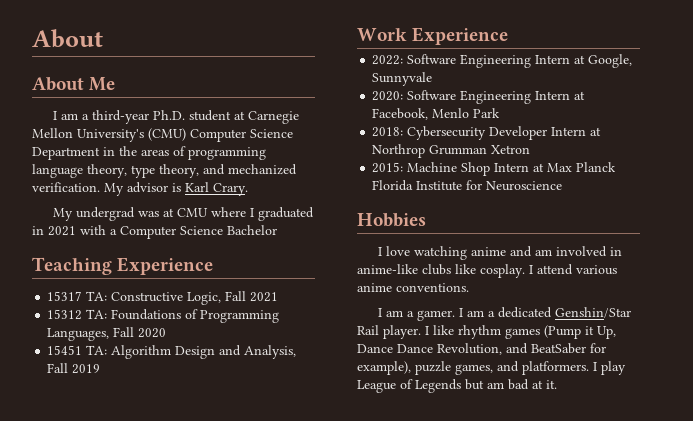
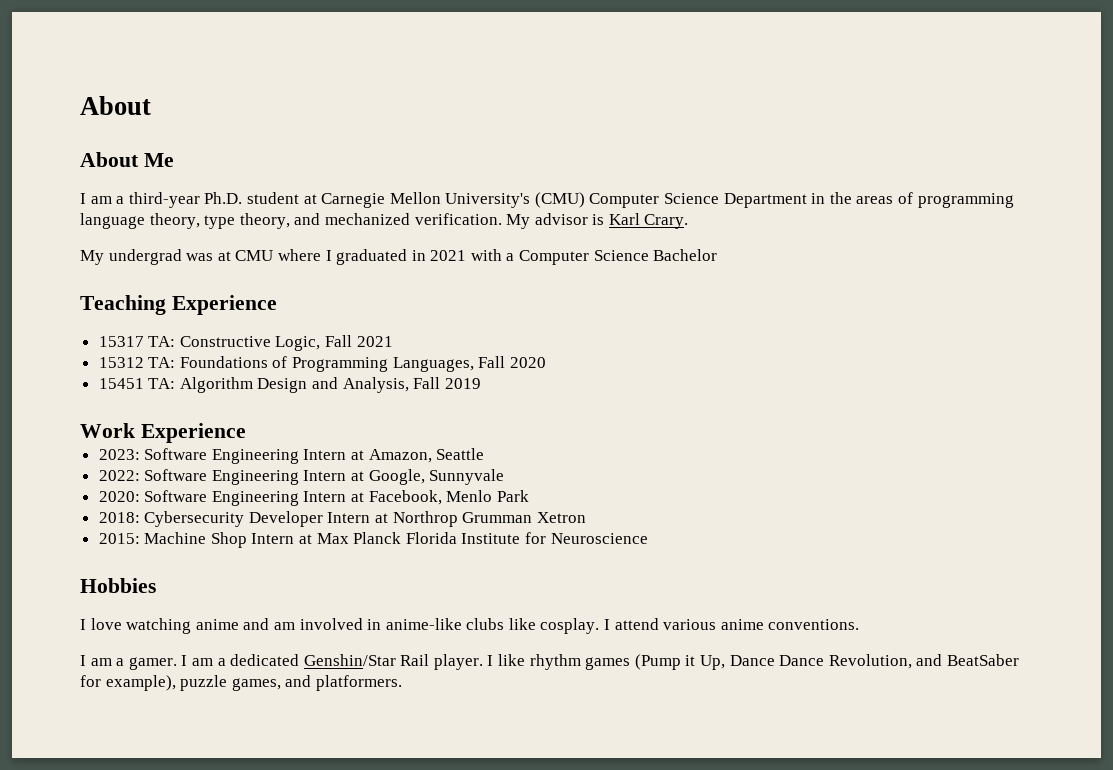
+ 2023: Software Engineering Intern at Amazon, Seattle
- I play League of Legends but am bad at it.

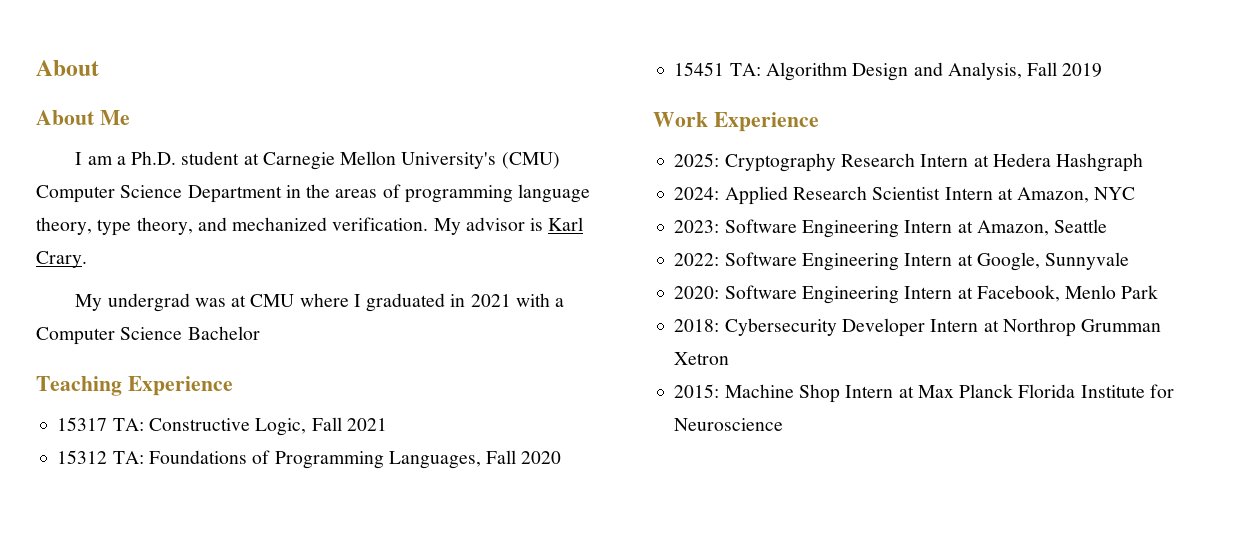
- I am a third-year Ph.D. student at Carnegie Mellon University's (CMU) Computer Science Department in the areas of programming language theory, type theory, and mechanized verification.
+ I am a Ph.D. student at Carnegie Mellon University's (CMU) Computer Science Department in the areas of programming language theory, type theory, and mechanized verification.
+ 2025: Cryptography Research Intern at Hedera Hashgraph
+ 2024: Applied Research Scientist Intern at Amazon, NYC
- Hobbies
- I love watching anime and am involved in anime-like clubs like cosplay. I attend various anime conventions.
- I am a gamer. I am a dedicated Genshin/Star Rail player. I like rhythm games (Pump it Up, Dance Dance Revolution, and BeatSaber for example), puzzle games, and platformers.

